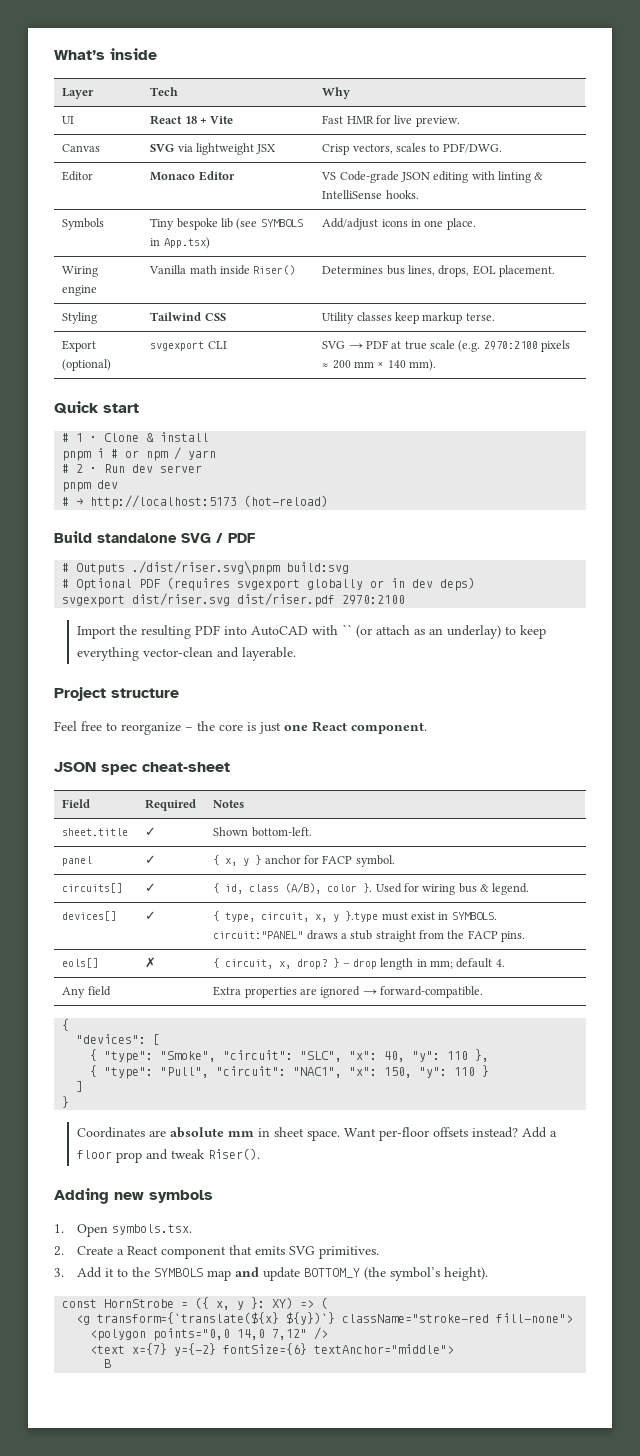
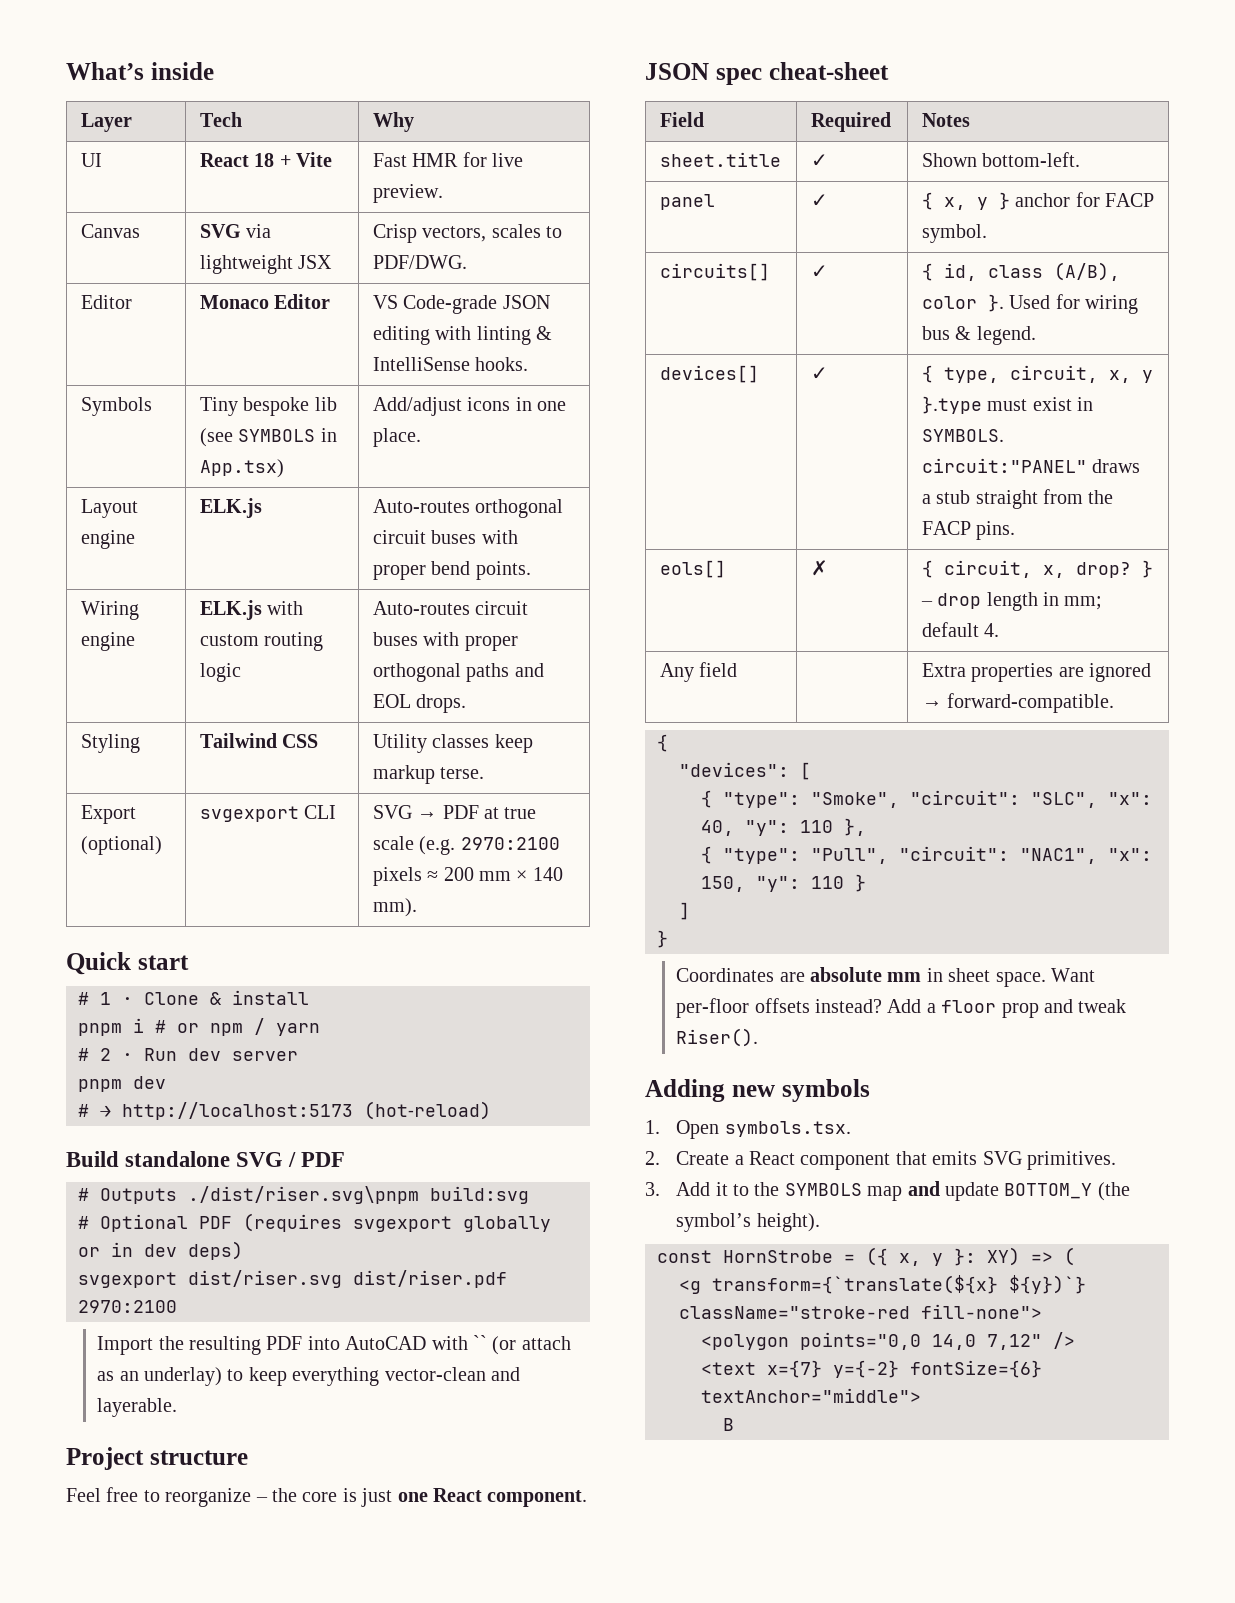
- Wiring engine | Vanilla math inside Riser() | Determines bus lines, drops, EOL placement.
+ Layout engine | ELK.js | Auto-routes orthogonal circuit buses with proper bend points.
+ Wiring engine | ELK.js with custom routing logic | Auto-routes circuit buses with proper orthogonal paths and EOL drops.

